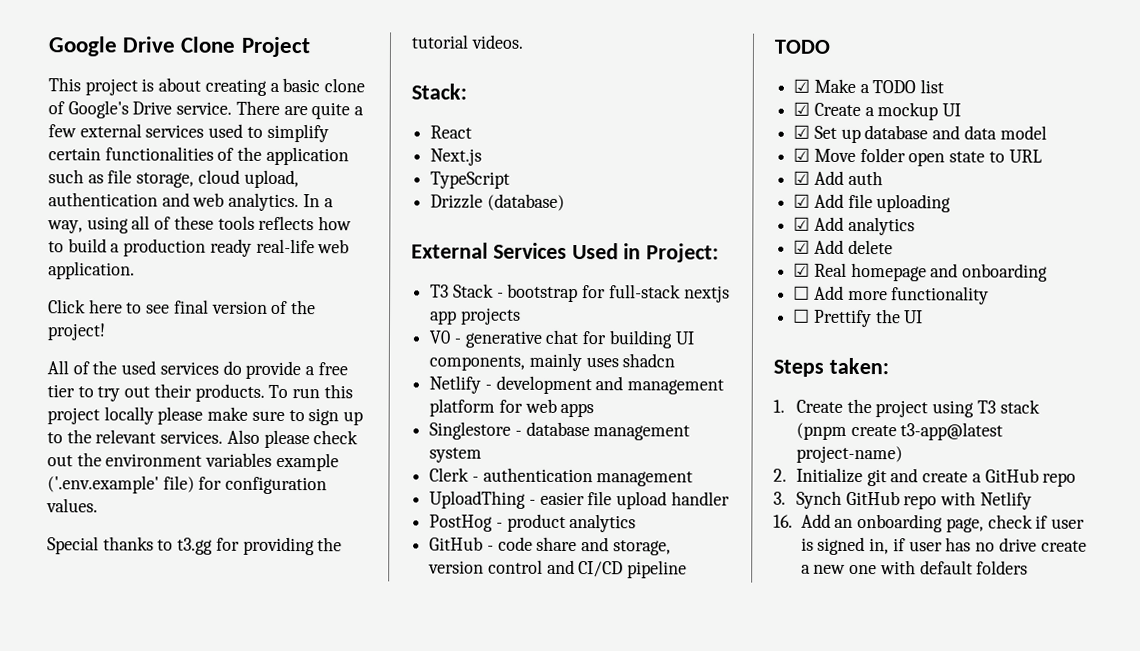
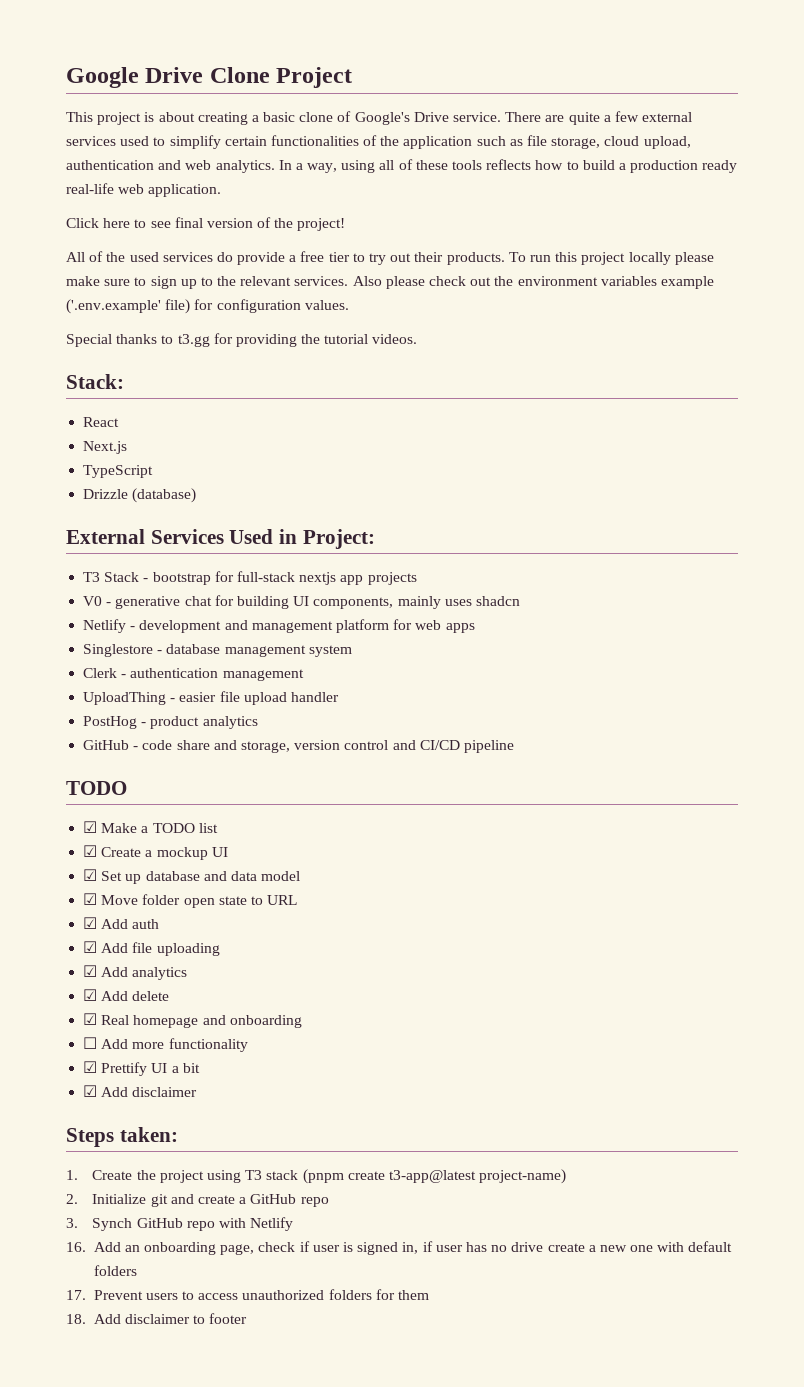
- ☐ Prettify the UI
+ ☑ Prettify UI a bit
+ ☑ Add disclaimer
+ 17. Prevent users to access unauthorized folders for them
+ 18. Add disclaimer to footer

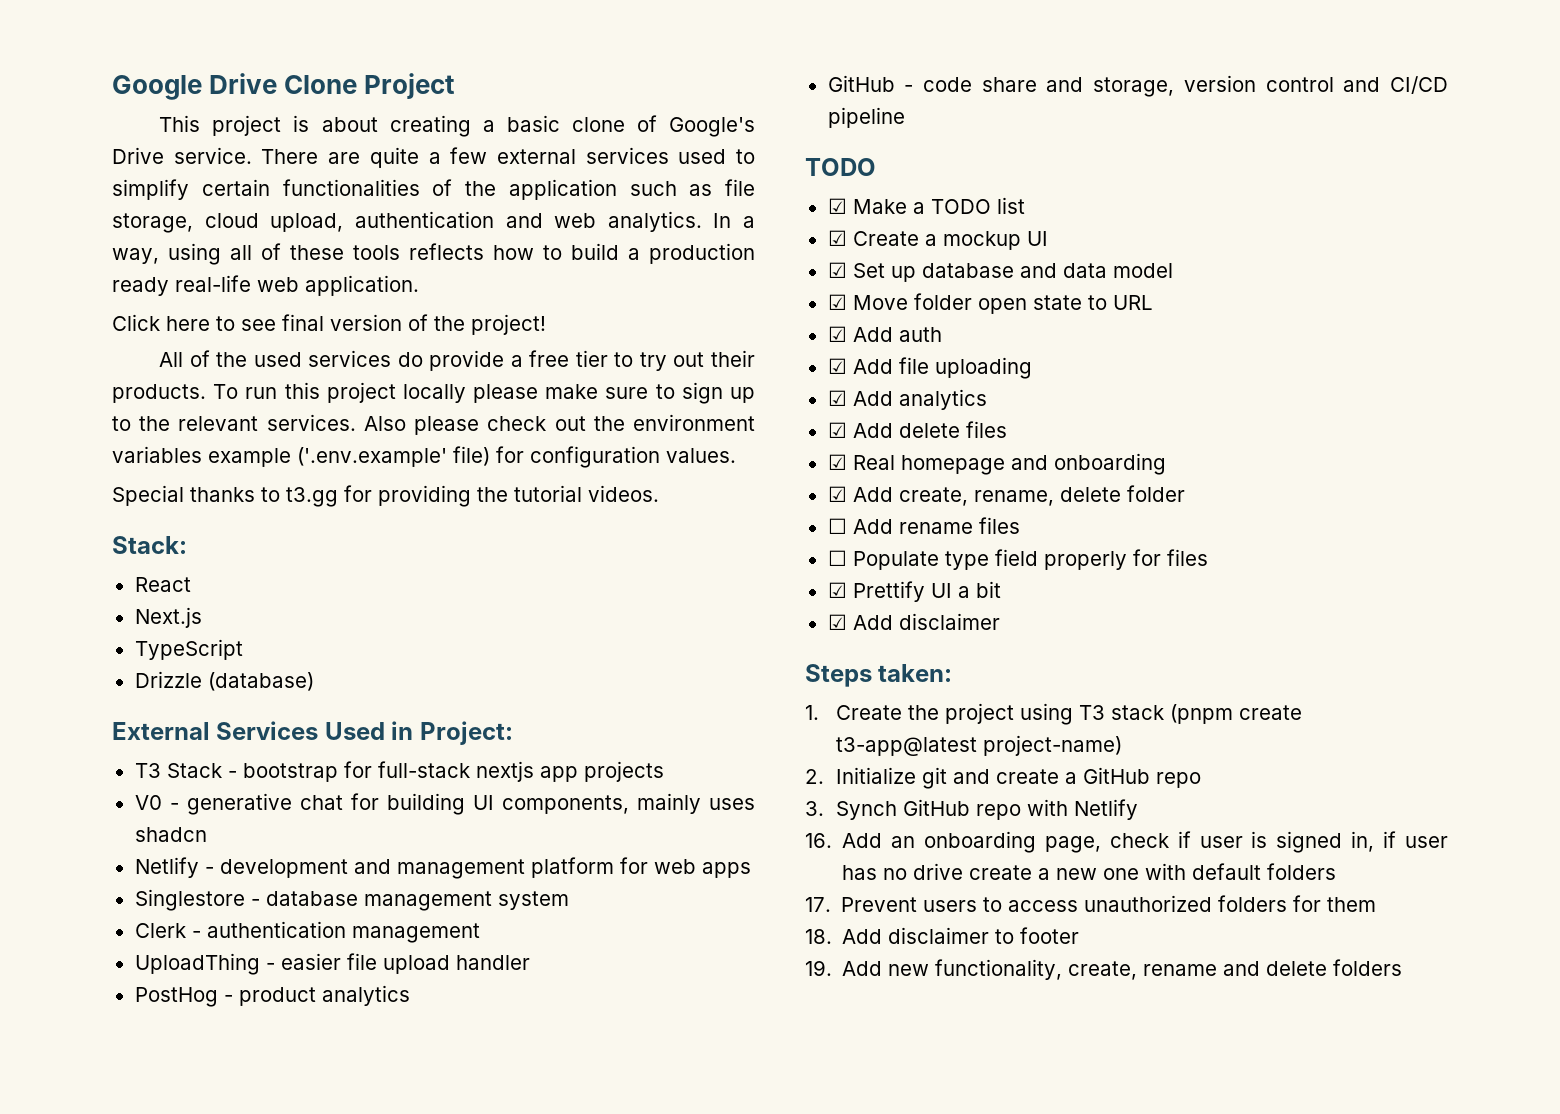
- ☑ Add delete
+ ☑ Add delete files
- ☐ Add more functionality
+ ☑ Add create, rename, delete folder
+ ☐ Add rename files
+ ☐ Populate type field properly for files
+ 19. Add new functionality, create, rename and delete folders

